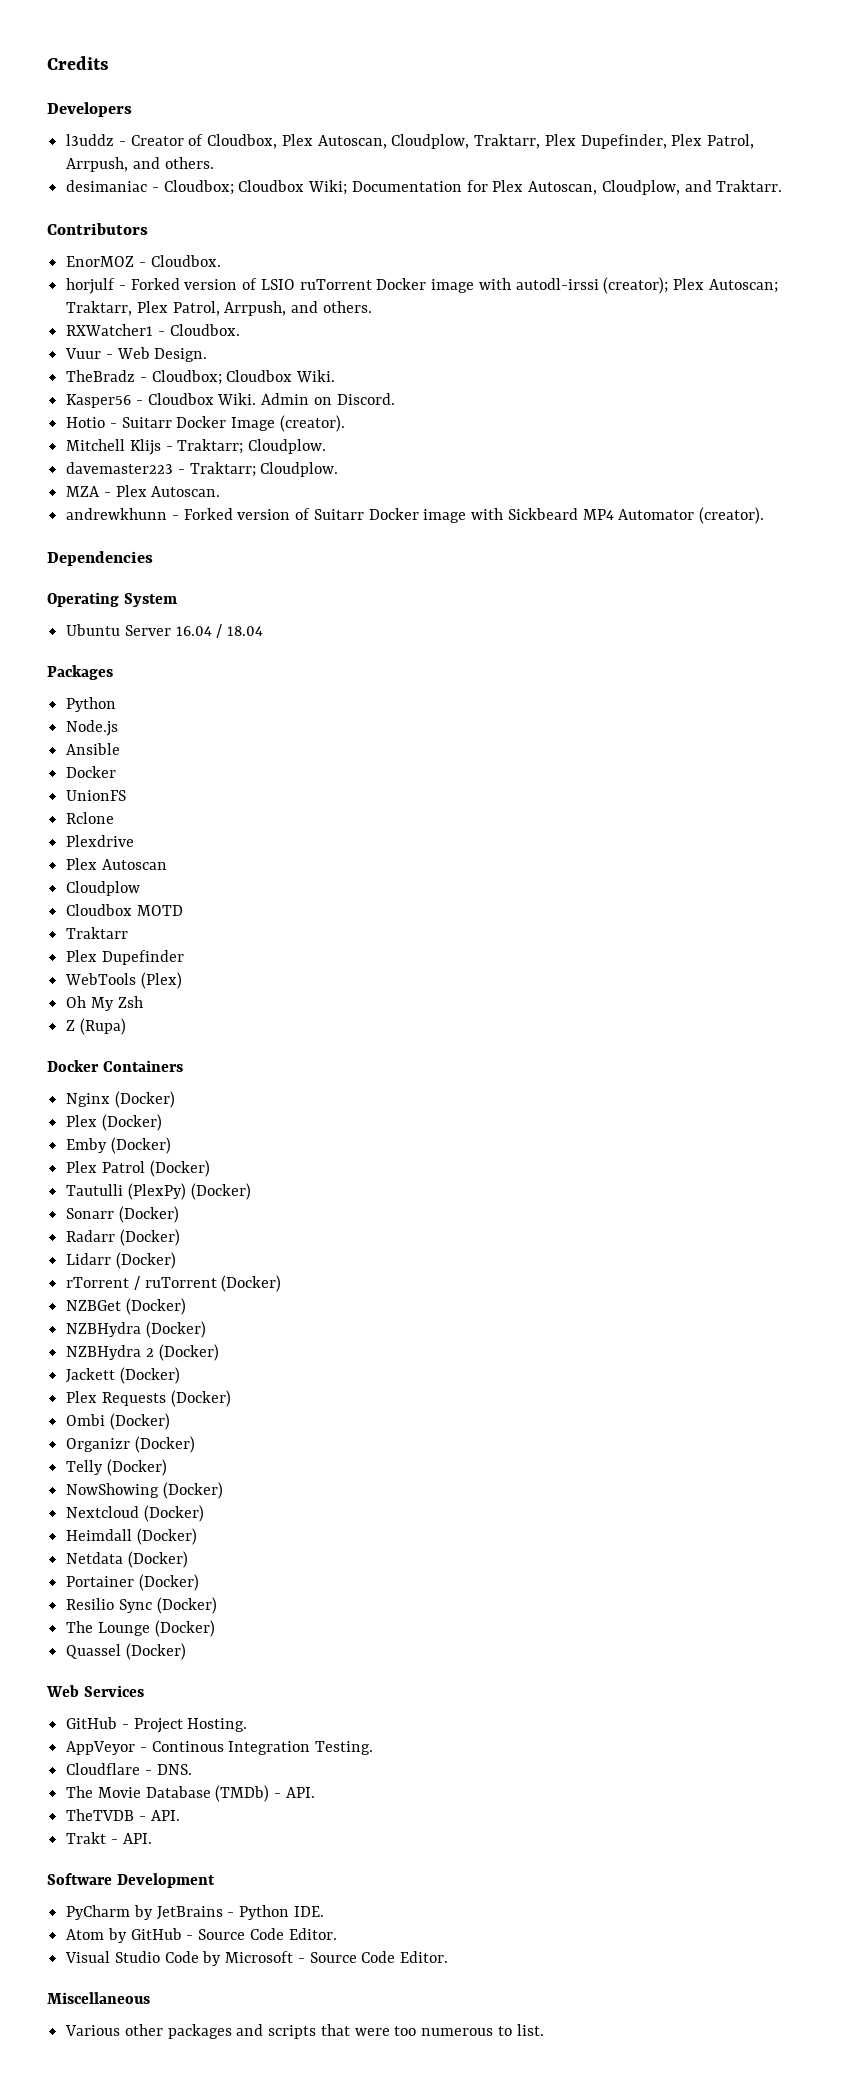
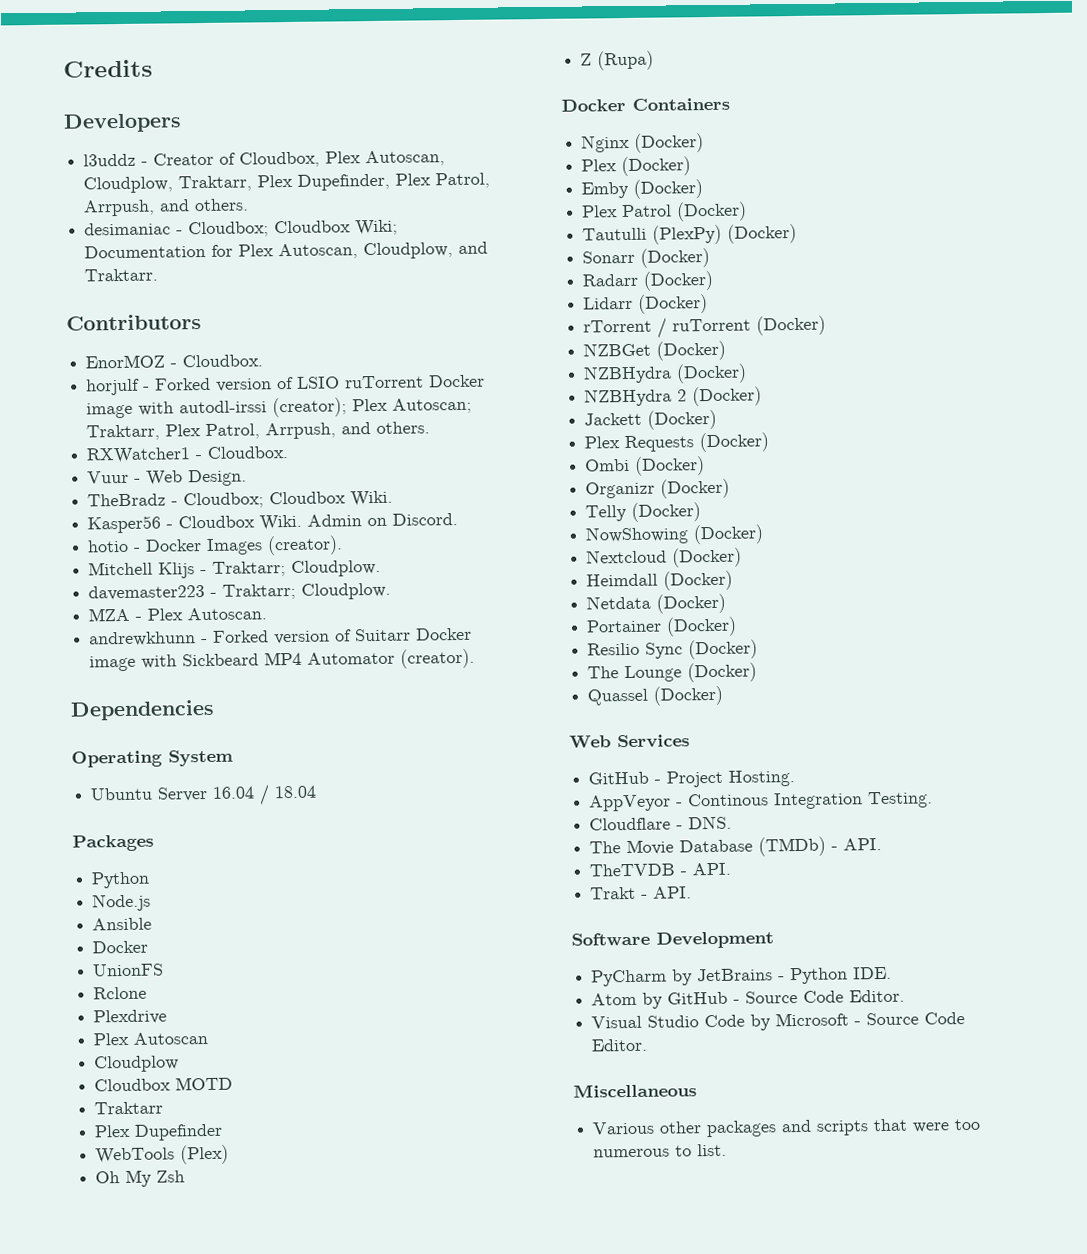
- Hotio - Suitarr Docker Image (creator).
+ hotio - Docker Images (creator).

